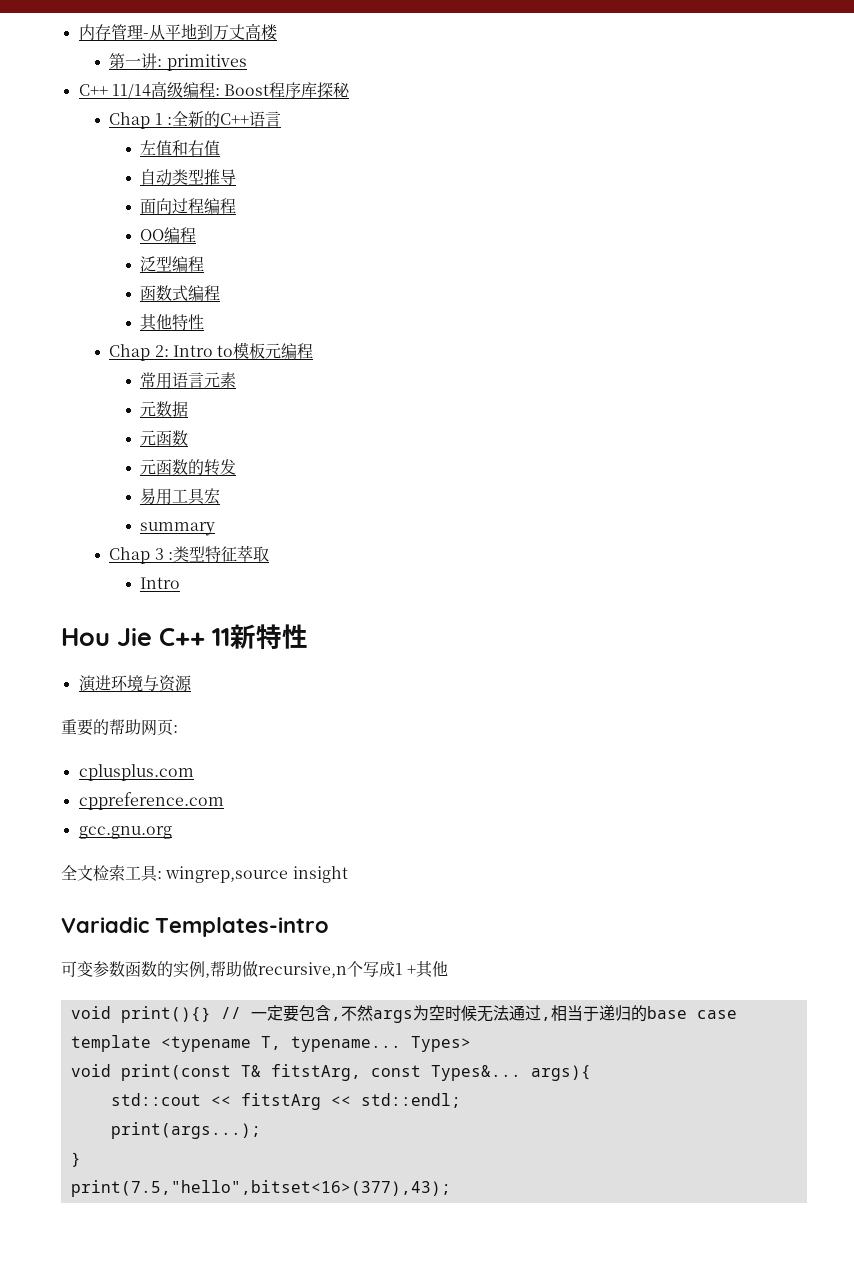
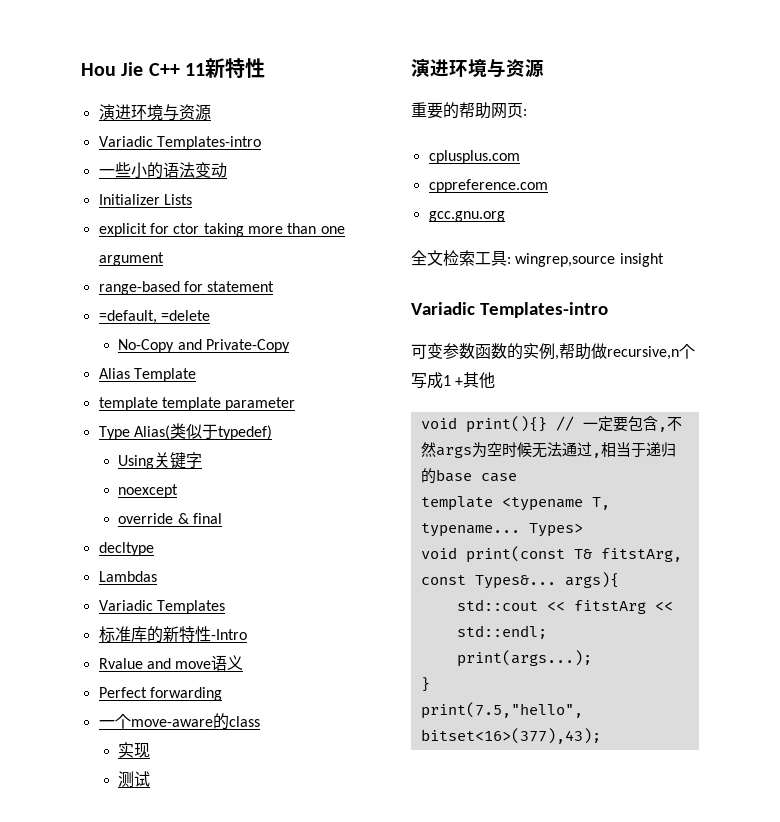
- 内存管理-从平地到万丈高楼
- 第一讲: primitives
- C++ 11/14高级编程: Boost程序库探秘
- Chap 1 :全新的C++语言
- 左值和右值
- 自动类型推导
- 面向过程编程
- OO编程
- 泛型编程
- 函数式编程
- 其他特性
- Chap 2: Intro to模板元编程
- 常用语言元素
- 元数据
- 元函数
- 元函数的转发
- 易用工具宏
- summary
- Chap 3 :类型特征萃取
- Intro
  Hou Jie C++ 11新特性
+ 演进环境与资源
+ Variadic Templates-intro
+ 一些小的语法变动
+ Initializer Lists
+ explicit for ctor taking more than one argument
+ range-based for statement
+ =default, =delete
+ No-Copy and Private-Copy
+ Alias Template
+ template template parameter
+ Type Alias(类似于typedef)
+ Using关键字
+ noexcept
+ override & final
+ decltype
+ Lambdas
+ Variadic Templates
+ 标准库的新特性-Intro
+ Rvalue and move语义
+ Perfect forwarding
+ 一个move-aware的class
+ 实现
+ 测试

